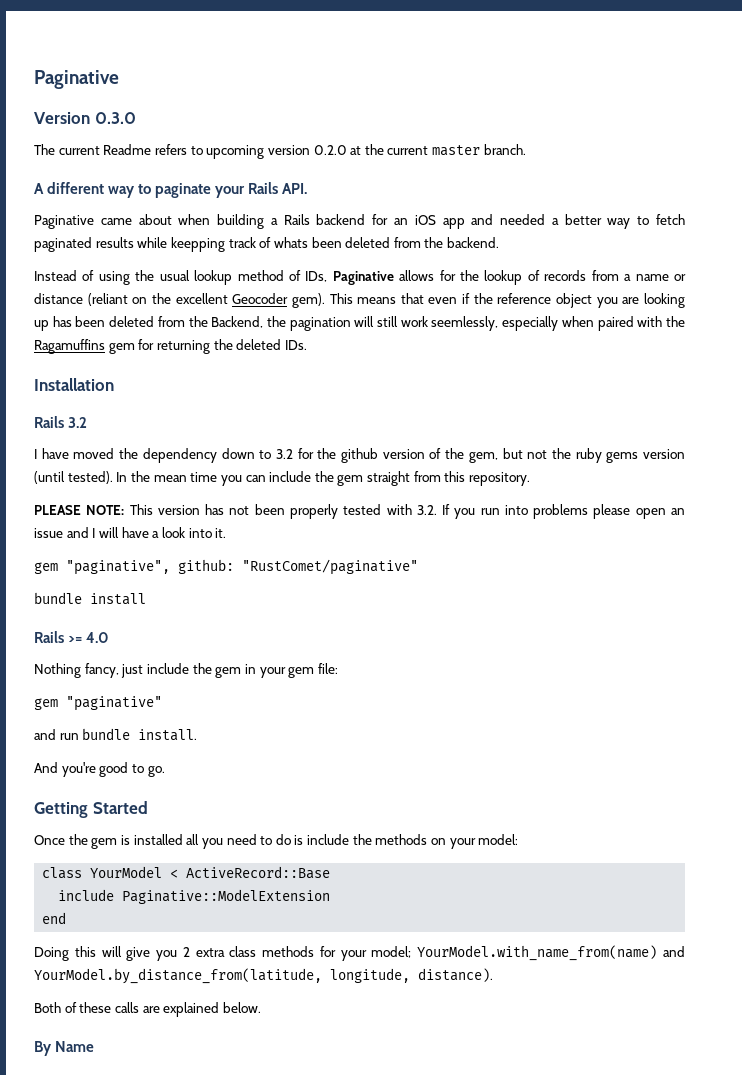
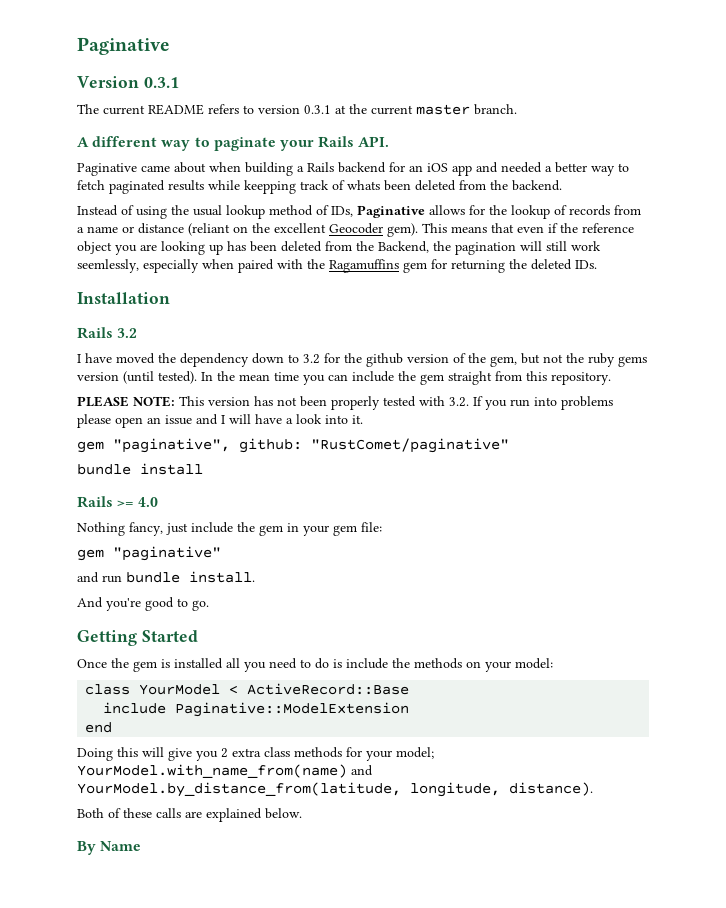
- Version 0.3.0
+ Version 0.3.1
- The current Readme refers to upcoming version 0.2.0 at the current master branch.
+ The current README refers to version 0.3.1 at the current master branch.

